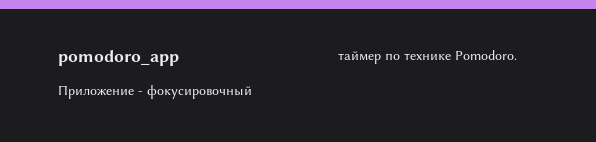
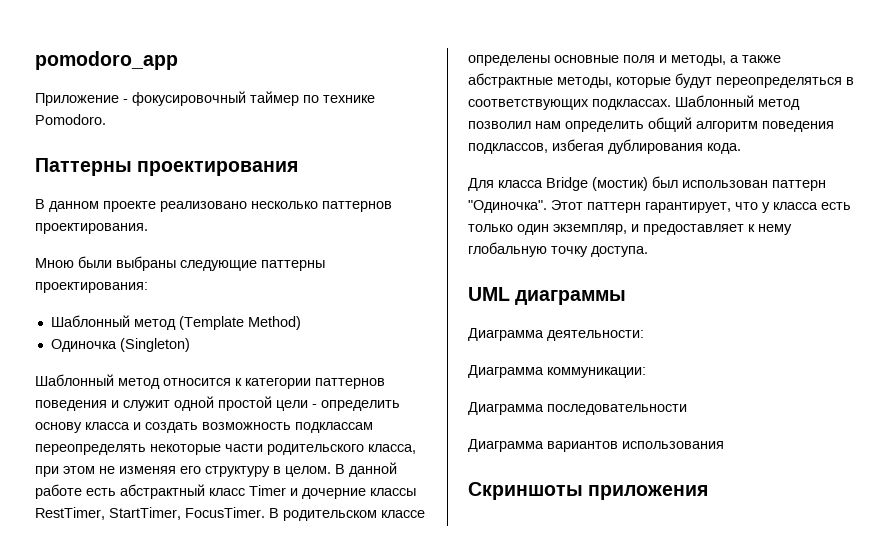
+ Паттерны проектирования
+ В данном проекте реализовано несколько паттернов проектирования.
+ Мною были выбраны следующие паттерны проектирования:
+ Шаблонный метод (Template Method)
+ Одиночка (Singleton)
+ Шаблонный метод относится к категории паттернов поведения и служит одной простой цели - определить основу класса и создать возможность подклассам переопределять некоторые части родительского класса, при этом не изменяя его структуру в целом. В данной работе есть абстрактный класс Timer и дочерние классы RestTimer, StartTimer, FocusTimer. В родительском классе определены основные поля и методы, а также абстрактные методы, которые будут переопределяться в соответствующих подклассах. Шаблонный метод позволил нам определить общий алгоритм поведения подклассов, избегая дублирования кода.
+ Для класса Bridge (мостик) был использован паттерн "Одиночка". Этот паттерн гарантирует, что у класса есть только один экземпляр, и предоставляет к нему глобальную точку доступа.
+ UML диаграммы
+ Диаграмма деятельности:
+ Диаграмма коммуникации:
+ Диаграмма последовательности
+ Диаграмма вариантов использования
+ Скриншоты приложения

